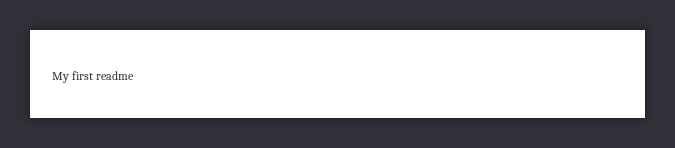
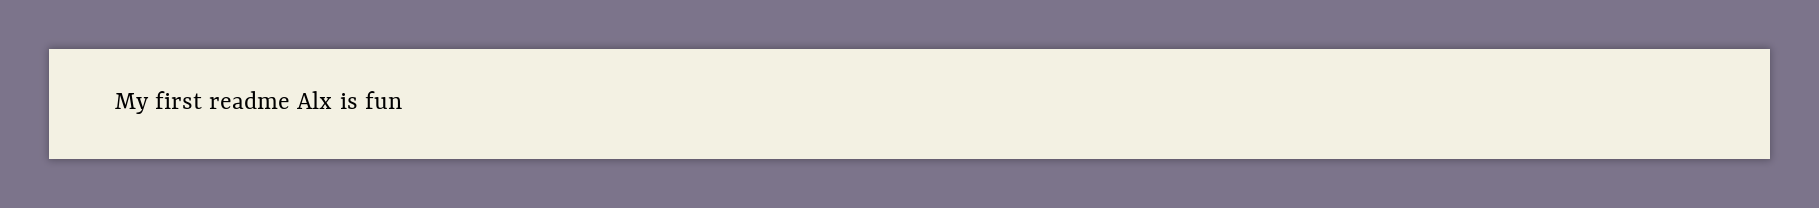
- My first readme
+ My first readme Alx is fun

